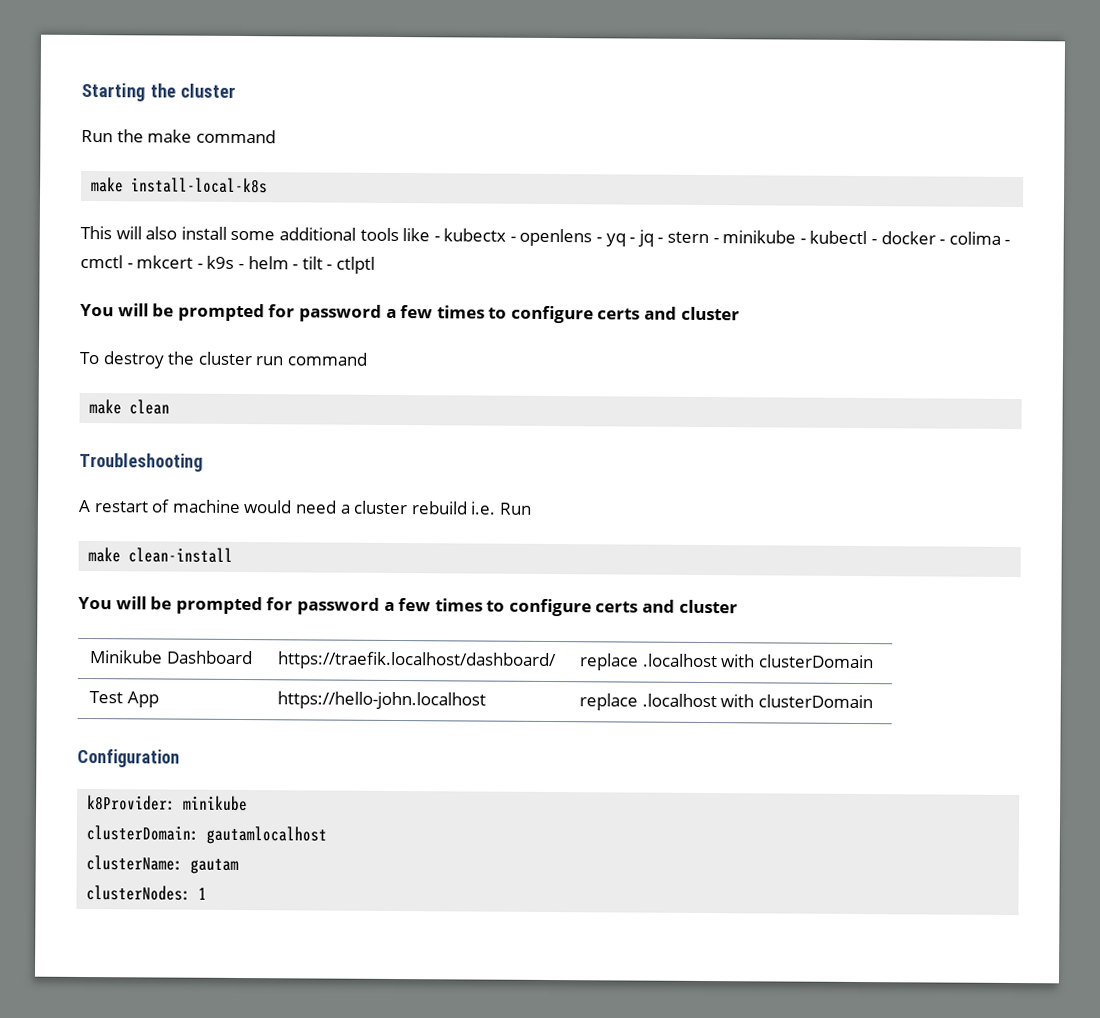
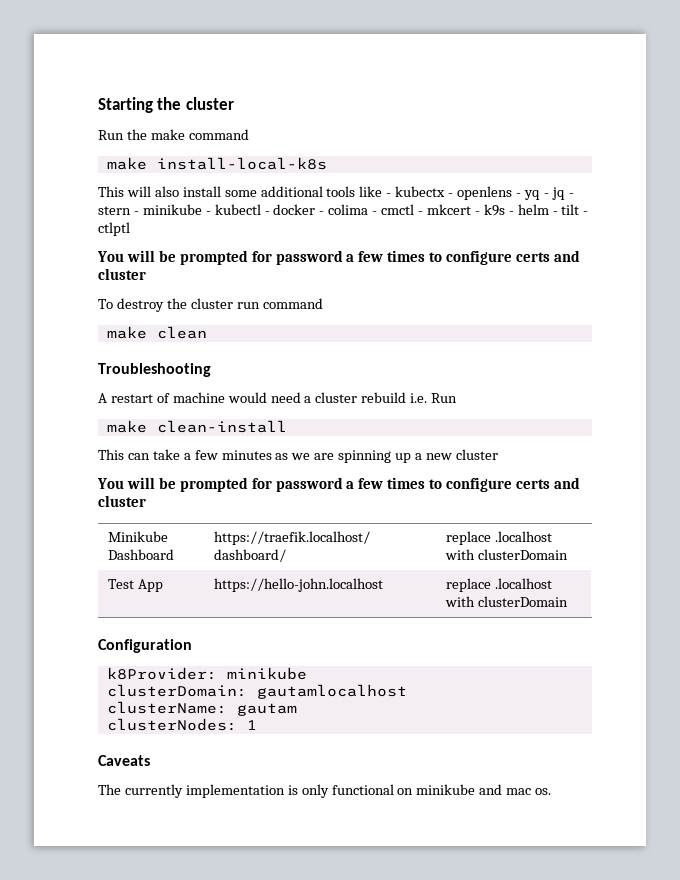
+ This can take a few minutes as we are spinning up a new cluster
+ Caveats
+ The currently implementation is only functional on minikube and mac os.

